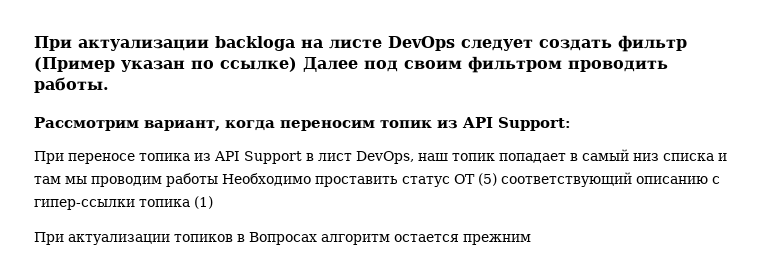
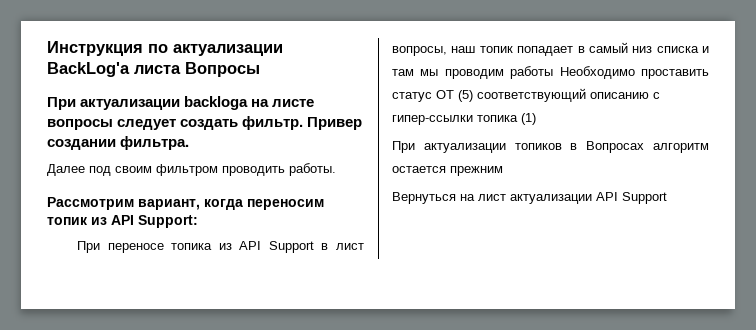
+ Инструкция по актуализации BackLog'a листа Вопросы
- При актуализации backloga на листе DevOps следует создать фильтр (Пример указан по ссылке) Далее под своим фильтром проводить работы.
+ При актуализации backloga на листе вопросы следует создать фильтр. Привер создании фильтра.
+ Далее под своим фильтром проводить работы.
- При переносе топика из API Support в лист DevOps, наш топик попадает в самый низ списка и там мы проводим работы Необходимо проставить статус ОТ (5) соответствующий описанию с гипер-ссылки топика (1)
+ При переносе топика из API Support в лист вопросы, наш топик попадает в самый низ списка и там мы проводим работы Необходимо проставить статус ОТ (5) соответствующий описанию с гипер-ссылки топика (1)
+ Вернуться на лист актуализации API Support

